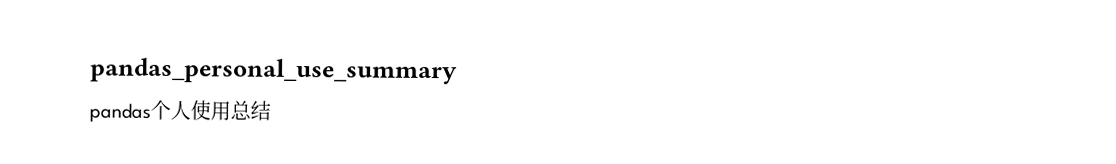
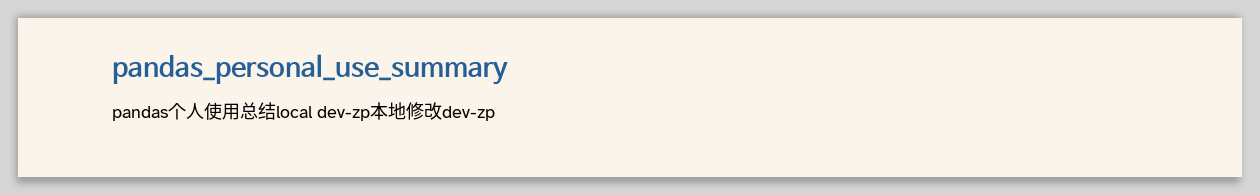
- pandas个人使用总结
+ pandas个人使用总结local dev-zp本地修改dev-zp

